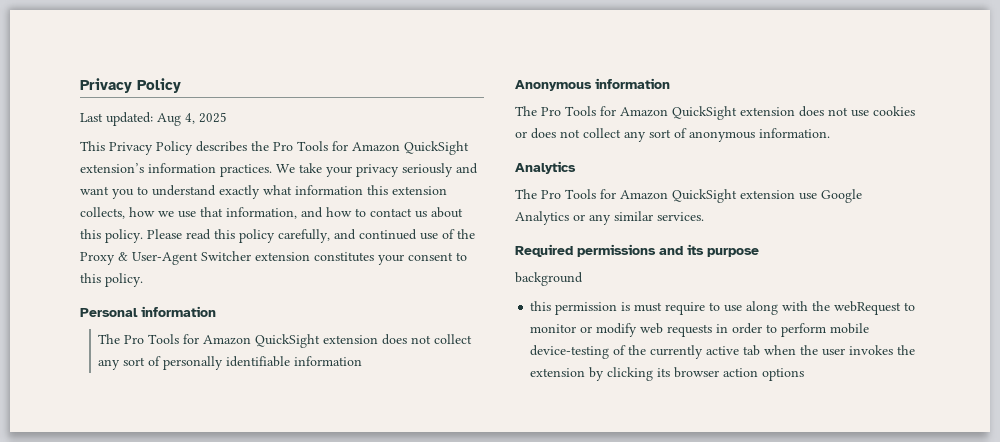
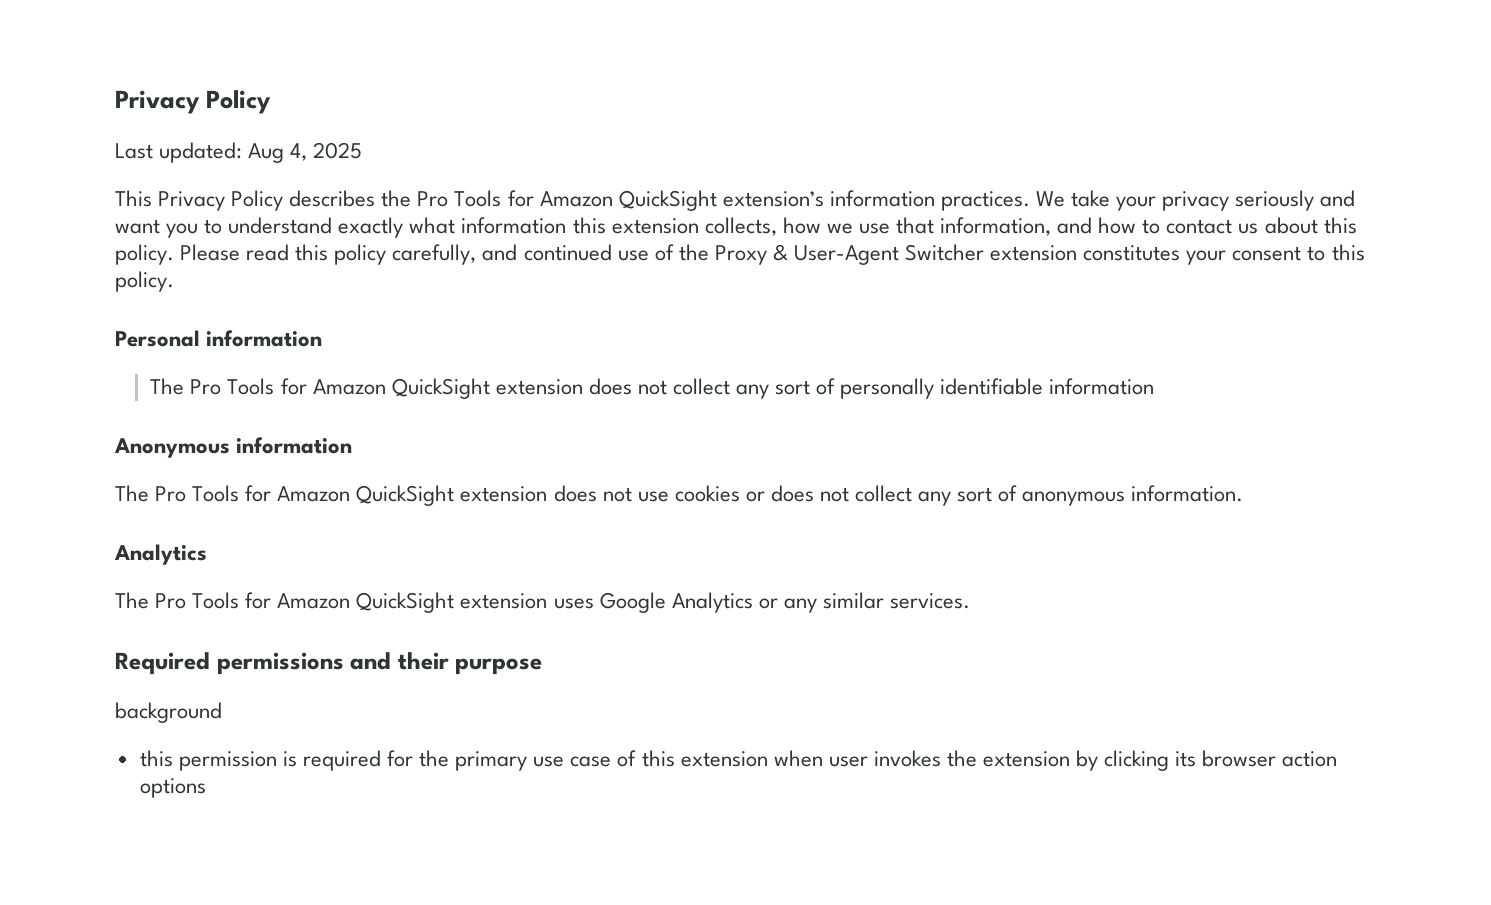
- The Pro Tools for Amazon QuickSight extension use Google Analytics or any similar services.
+ The Pro Tools for Amazon QuickSight extension uses Google Analytics or any similar services.
- Required permissions and its purpose
+ Required permissions and their purpose
- this permission is must require to use along with the webRequest to monitor or modify web requests in order to perform mobile device-testing of the currently active tab when the user invokes the extension by clicking its browser action options
+ this permission is required for the primary use case of this extension when user invokes the extension by clicking its browser action options

